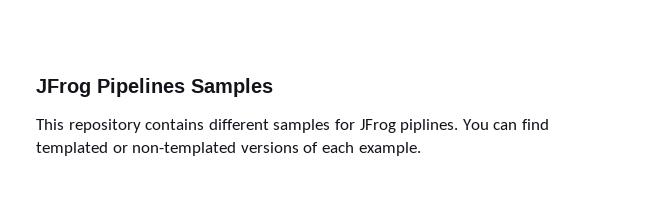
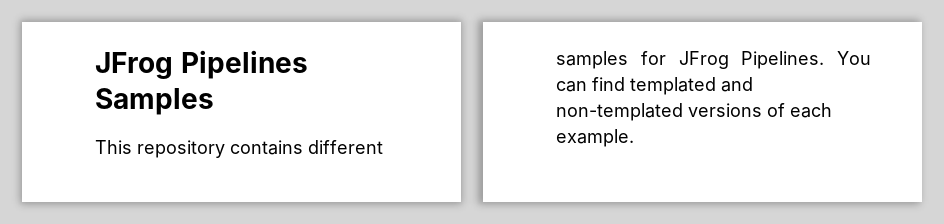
- This repository contains different samples for JFrog piplines.
+ This repository contains different samples for JFrog Pipelines.
- You can find templated or non-templated versions of each example.
+ You can find templated and non-templated versions of each example.

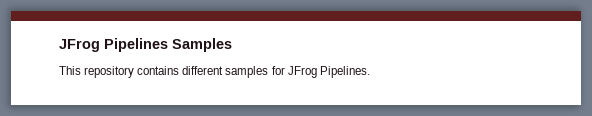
- You can find templated and non-templated versions of each example.

